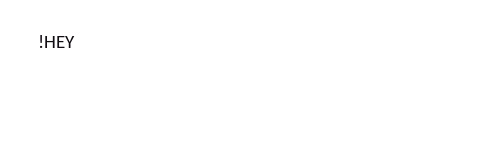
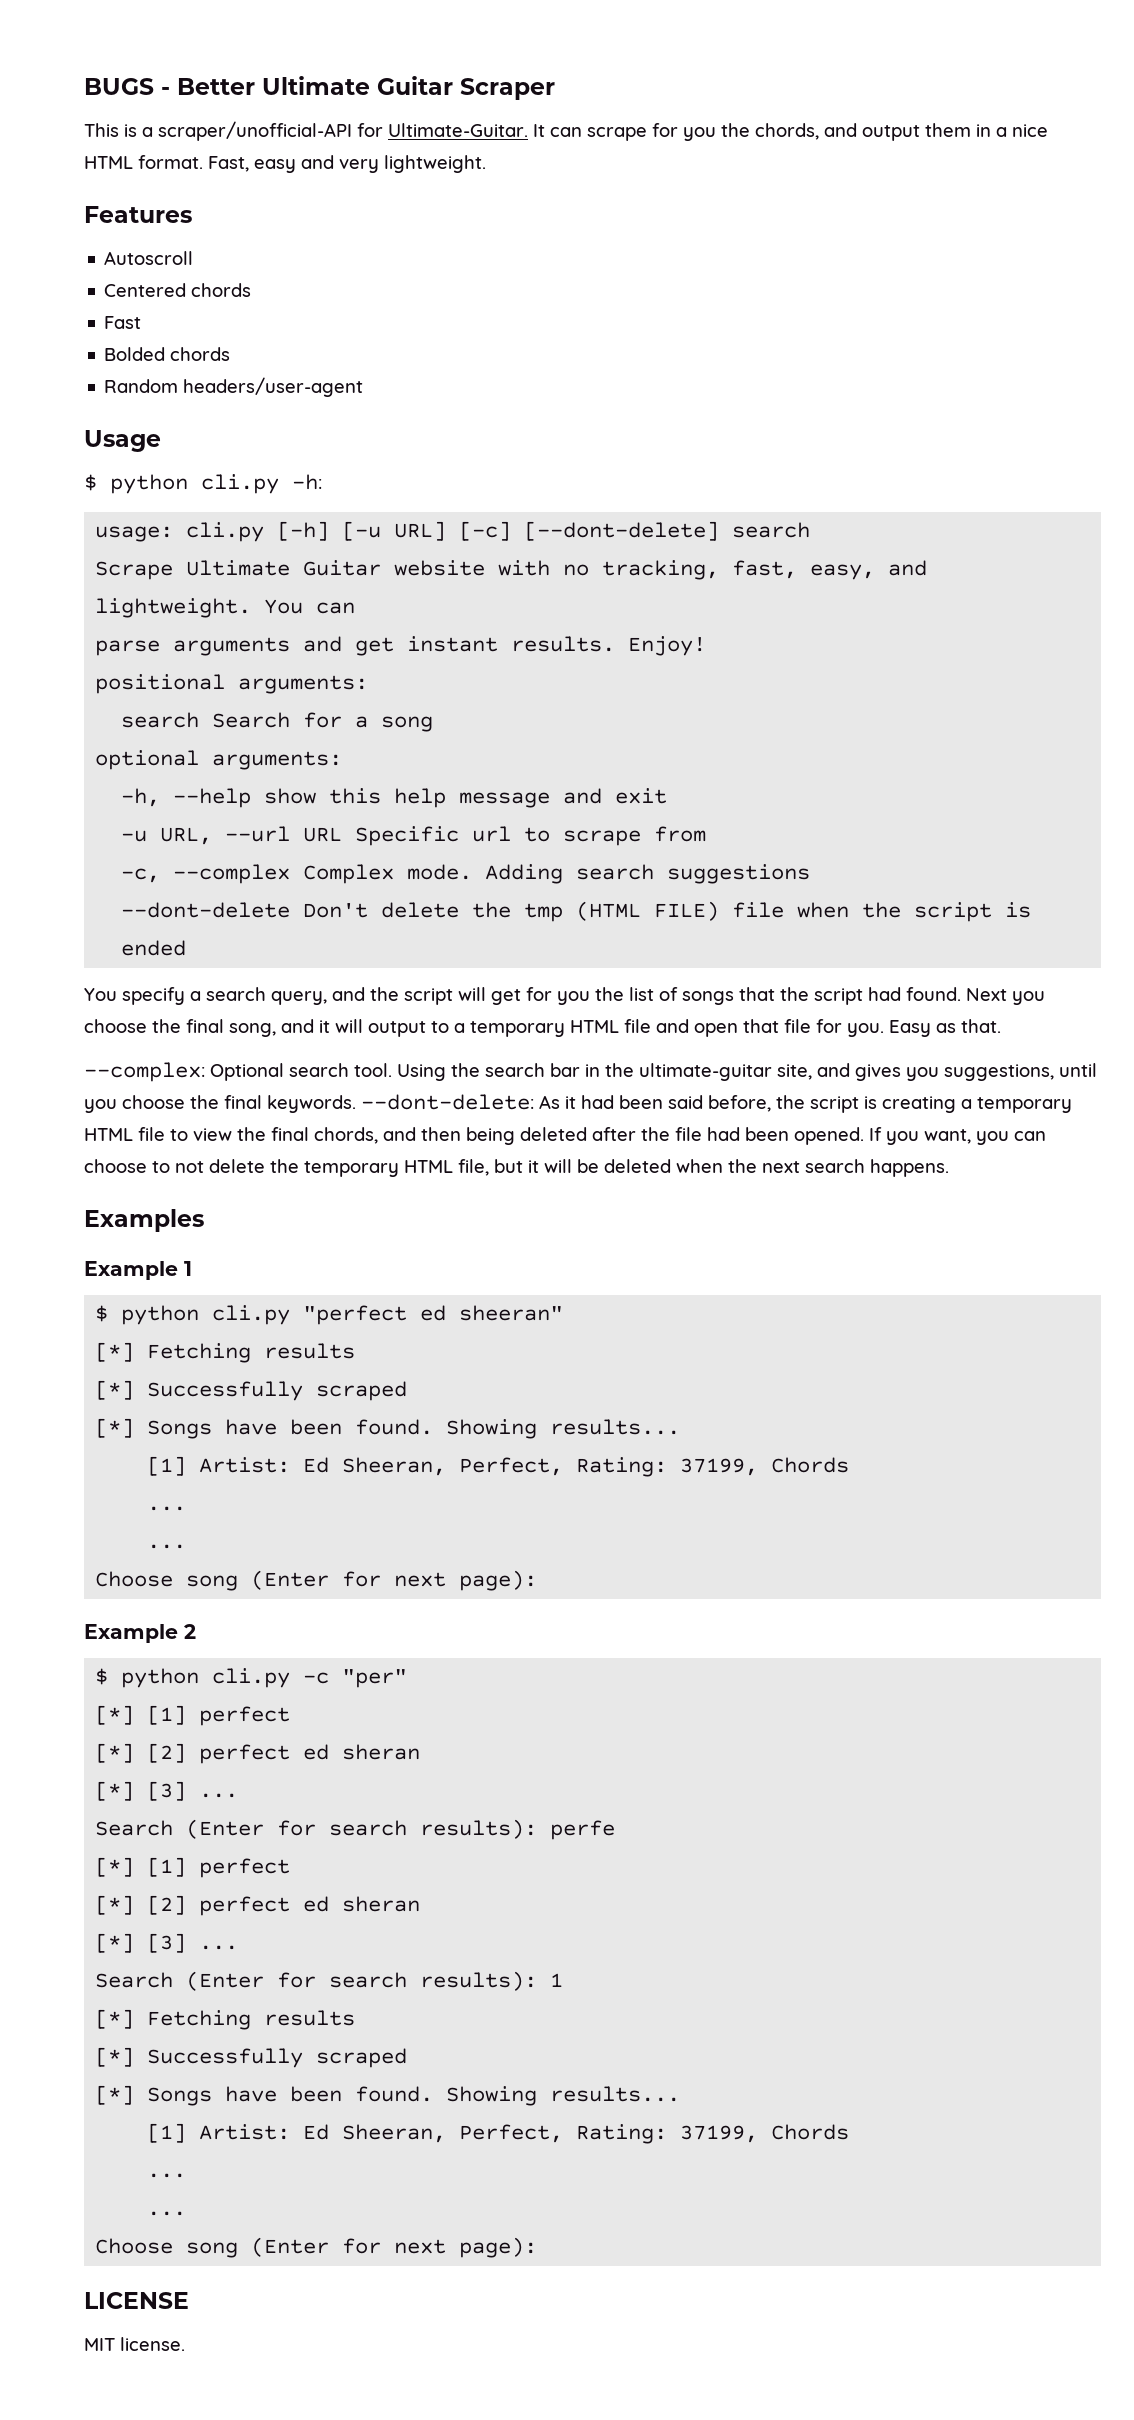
- !HEY
+ BUGS - Better Ultimate Guitar Scraper
+ This is a scraper/unofficial-API for Ultimate-Guitar. It can scrape for you the chords, and output them in a nice HTML format. Fast, easy and very lightweight.
+ Features
+ Autoscroll
+ Centered chords
+ Fast
+ Bolded chords
+ Random headers/user-agent
+ Usage
+ $ python cli.py -h:
+ usage: cli.py [-h] [-u URL] [-c] [--dont-delete] search
+ Scrape Ultimate Guitar website with no tracking, fast, easy, and lightweight. You can
+ parse arguments and get instant results. Enjoy!
+ positional arguments:
+ search Search for a song
+ optional arguments:
+ -h, --help show this help message and exit
+ -u URL, --url URL Specific url to scrape from
+ -c, --complex Complex mode. Adding search suggestions
+ --dont-delete Don't delete the tmp (HTML FILE) file when the script is ended
+ You specify a search query, and the script will get for you the list of songs that the script had found. Next you choose the final song, and it will output to a temporary HTML file and open that file for you. Easy as that.
+ --complex: Optional search tool. Using the search bar in the ultimate-guitar site, and gives you suggestions, until you choose the final keywords. --dont-delete: As it had been said before, the script is creating a temporary HTML file to view the final chords, and then being deleted after the file had been opened. If you want, you can choose to not delete the temporary HTML file, but it will be deleted when the next search happens.
+ Examples
+ Example 1
+ $ python cli.py "perfect ed sheeran"
+ [*] Fetching results
+ [*] Successfully scraped
+ [*] Songs have been found. Showing results...
+ [1] Artist: Ed Sheeran, Perfect, Rating: 37199, Chords
+ ...
+ ...
+ Choose song (Enter for next page):
+ Example 2
+ $ python cli.py -c "per"
+ [*] [1] perfect
+ [*] [2] perfect ed sheran
+ [*] [3] ...
+ Search (Enter for search results): perfe
+ [*] [1] perfect
+ [*] [2] perfect ed sheran
+ [*] [3] ...
+ Search (Enter for search results): 1
+ [*] Fetching results
+ [*] Successfully scraped
+ [*] Songs have been found. Showing results...
+ [1] Artist: Ed Sheeran, Perfect, Rating: 37199, Chords
+ ...
+ ...
+ Choose song (Enter for next page):
+ LICENSE
+ MIT license.

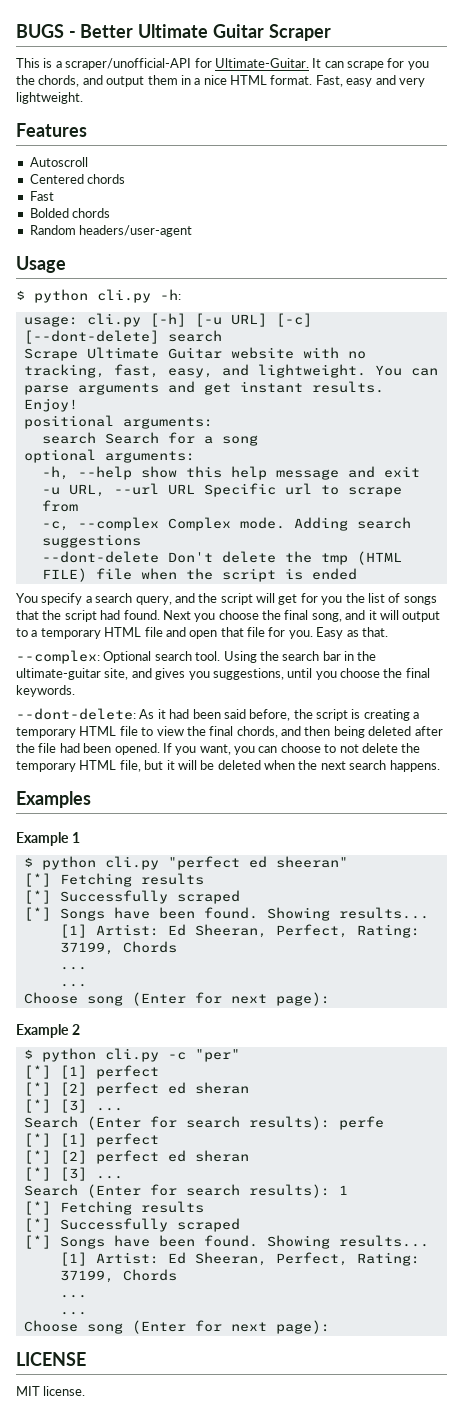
- Using the search bar in the ultimate-guitar site, and gives you suggestions, until you choose the final keywords. --dont-delete: As it had been said before, the script is creating a temporary HTML file to view the final chords, and then being deleted after the file had been opened.
+ Using the search bar in the ultimate-guitar site, and gives you suggestions, until you choose the final keywords.
+ --dont-delete: As it had been said before, the script is creating a temporary HTML file to view the final chords, and then being deleted after the file had been opened.

